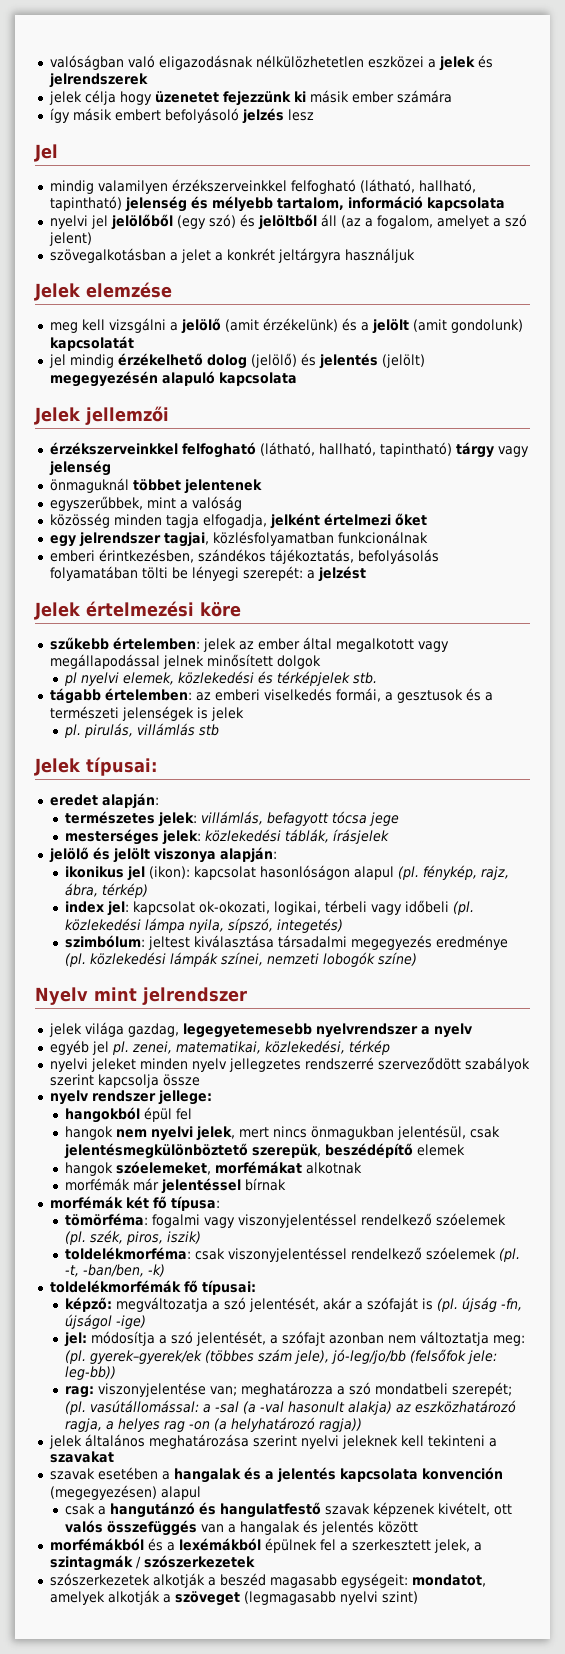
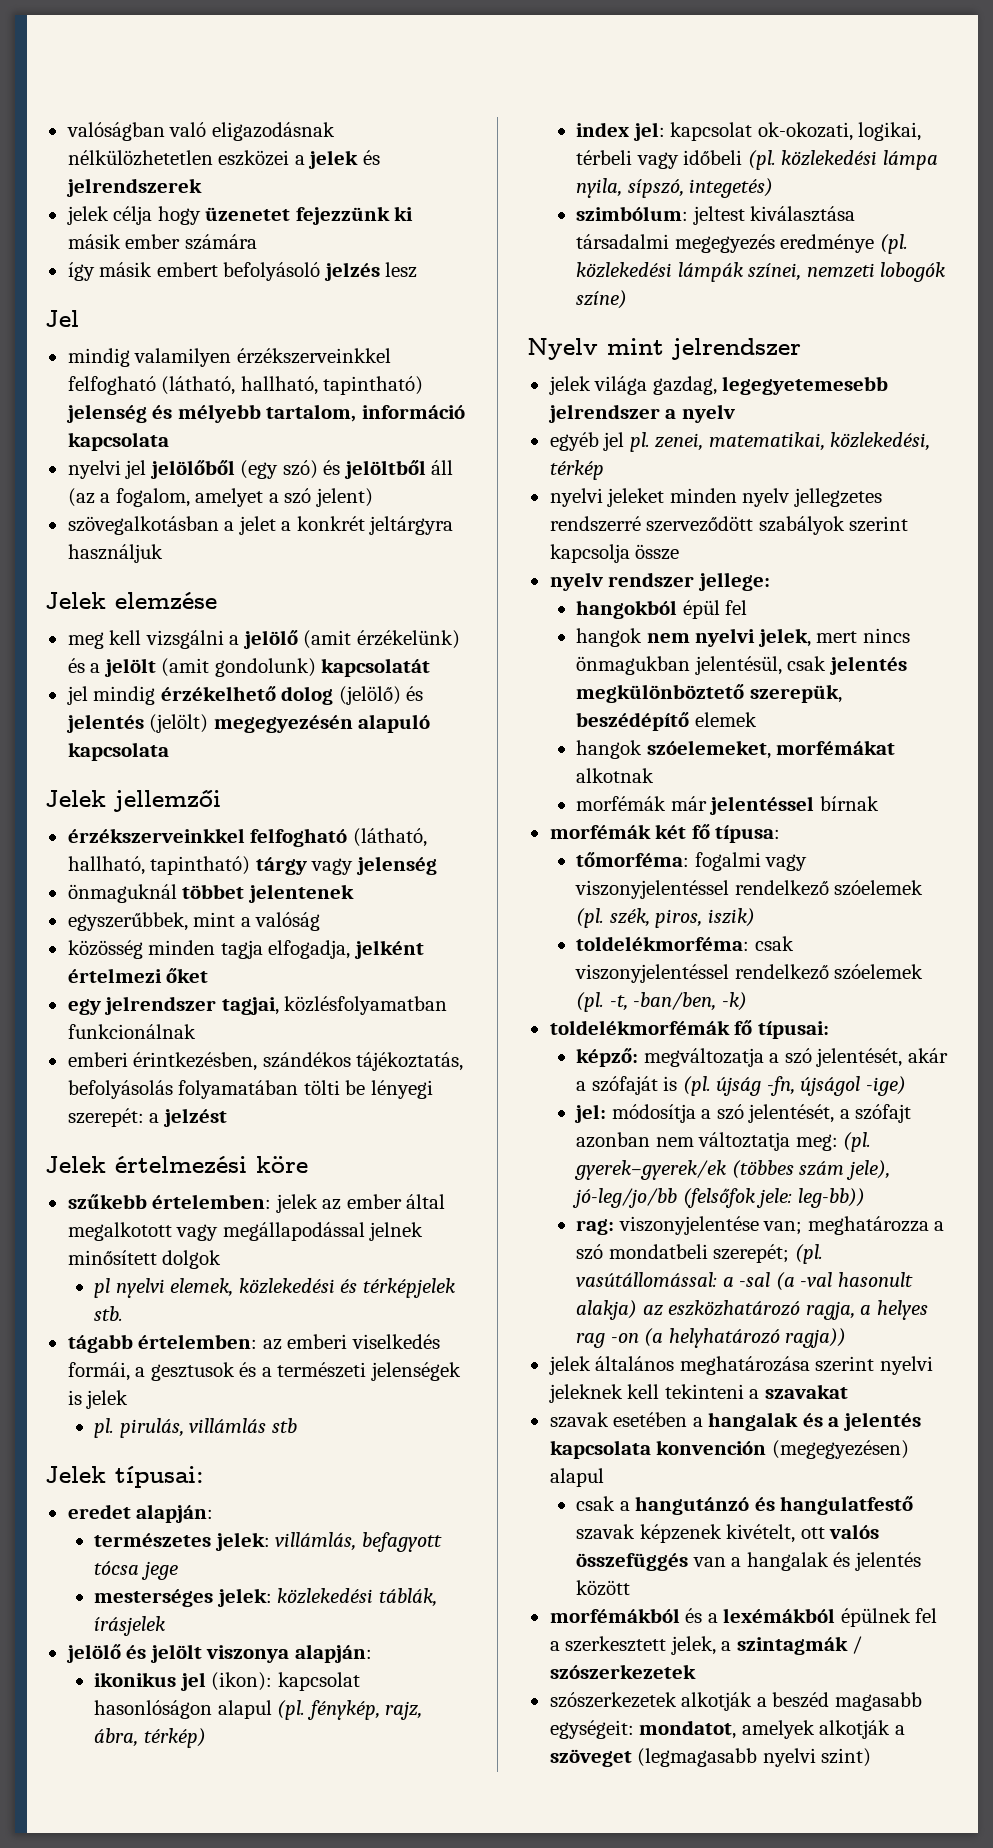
- jelek világa gazdag, legegyetemesebb nyelvrendszer a nyelv
+ jelek világa gazdag, legegyetemesebb jelrendszer a nyelv
- hangok nem nyelvi jelek, mert nincs önmagukban jelentésül, csak jelentésmegkülönböztető szerepük, beszédépítő elemek
+ hangok nem nyelvi jelek, mert nincs önmagukban jelentésül, csak jelentés megkülönböztető szerepük, beszédépítő elemek
- tömörféma: fogalmi vagy viszonyjelentéssel rendelkező szóelemek (pl. szék, piros, iszik)
+ tőmorféma: fogalmi vagy viszonyjelentéssel rendelkező szóelemek (pl. szék, piros, iszik)

